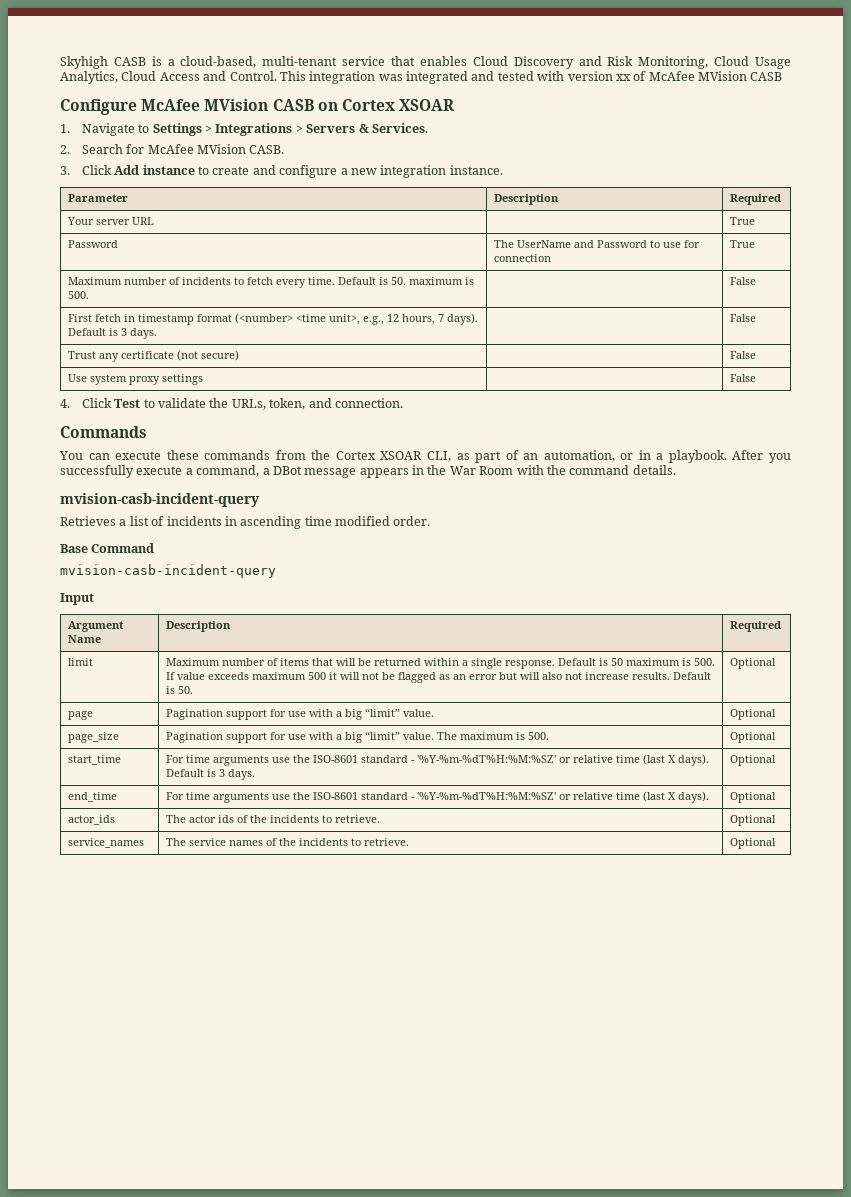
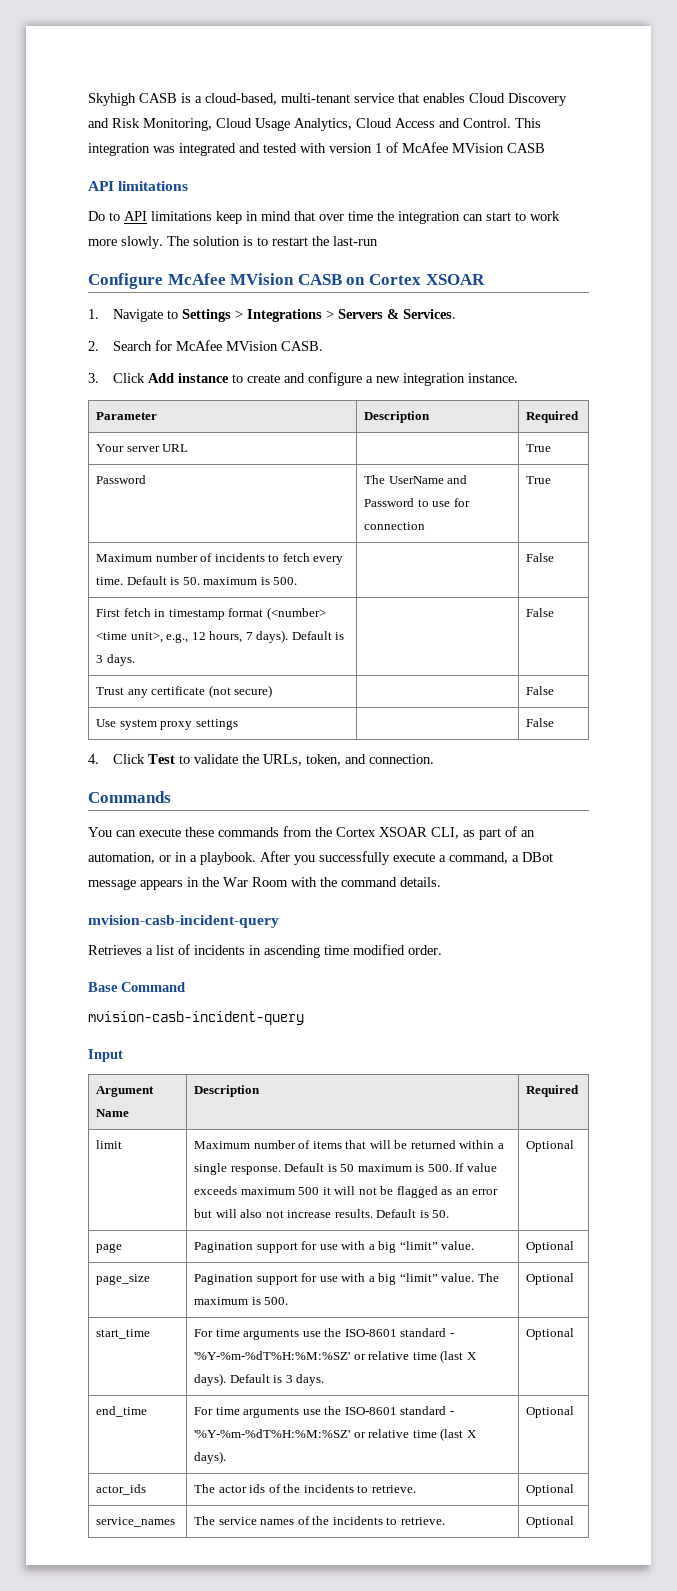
- This integration was integrated and tested with version xx of McAfee MVision CASB
+ This integration was integrated and tested with version 1 of McAfee MVision CASB
+ API limitations
+ Do to API limitations keep in mind that over time the integration can start to work more slowly. The solution is to restart the last-run

